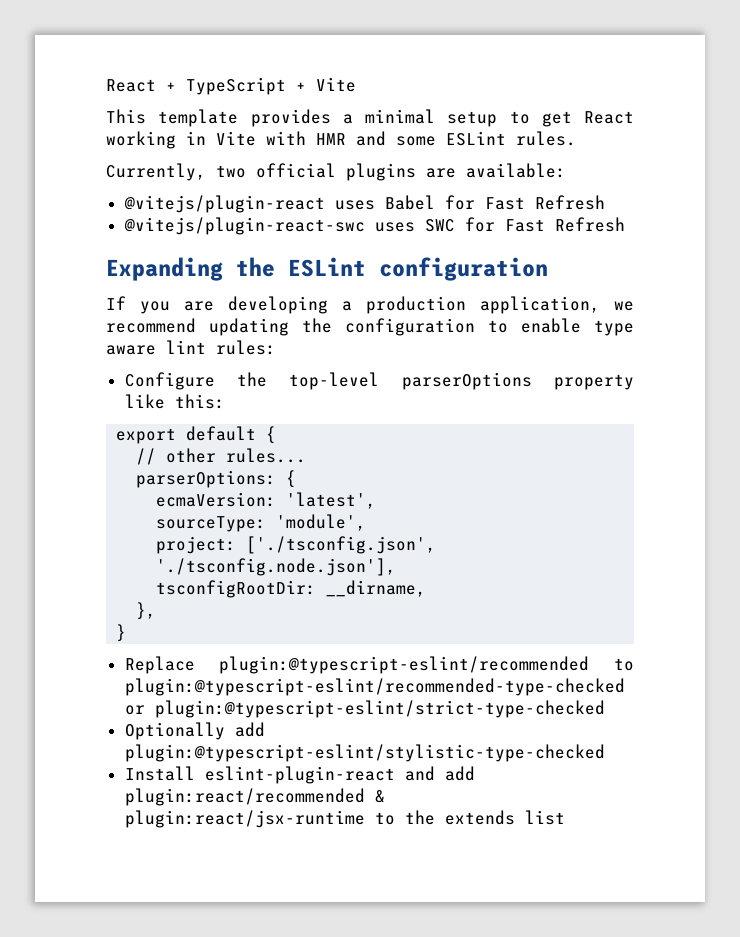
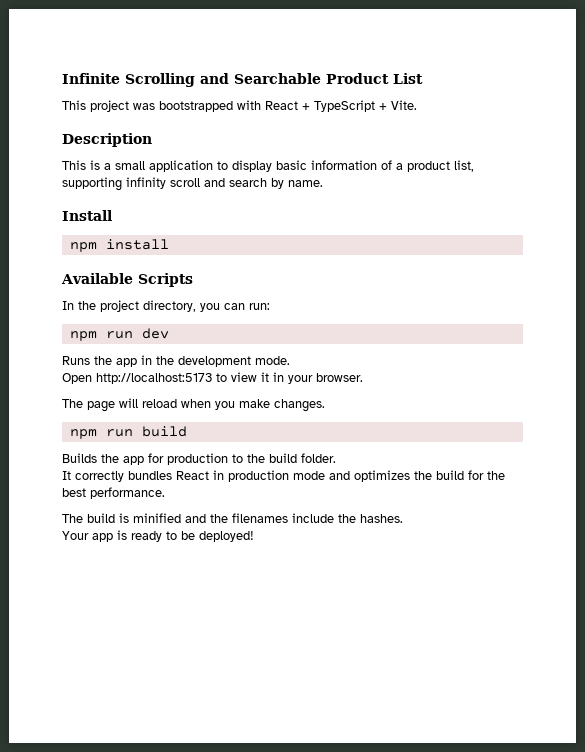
- React + TypeScript + Vite
- This template provides a minimal setup to get React working in Vite with HMR and some ESLint rules.
- Currently, two official plugins are available:
- @vitejs/plugin-react uses Babel for Fast Refresh
- @vitejs/plugin-react-swc uses SWC for Fast Refresh
- Expanding the ESLint configuration
- If you are developing a production application, we recommend updating the configuration to enable type aware lint rules:
- Configure the top-level parserOptions property like this:
- export default {
- // other rules...
- parserOptions: {
- ecmaVersion: 'latest',
- sourceType: 'module',
- project: ['./tsconfig.json', './tsconfig.node.json'],
- tsconfigRootDir: __dirname,
- },
- }
- Replace plugin:@typescript-eslint/recommended to plugin:@typescript-eslint/recommended-type-checked or plugin:@typescript-eslint/strict-type-checked
- Optionally add plugin:@typescript-eslint/stylistic-type-checked
- Install eslint-plugin-react and add plugin:react/recommended & plugin:react/jsx-runtime to the extends list
+ Infinite Scrolling and Searchable Product List
+ This project was bootstrapped with React + TypeScript + Vite.
+ Description
+ This is a small application to display basic information of a product list, supporting infinity scroll and search by name.
+ Install
+ npm install
+ Available Scripts
+ In the project directory, you can run:
+ npm run dev
+ Runs the app in the development mode.
+ Open http://localhost:5173 to view it in your browser.
+ The page will reload when you make changes.
+ npm run build
+ Builds the app for production to the build folder.
+ It correctly bundles React in production mode and optimizes the build for the best performance.
+ The build is minified and the filenames include the hashes.
+ Your app is ready to be deployed!

